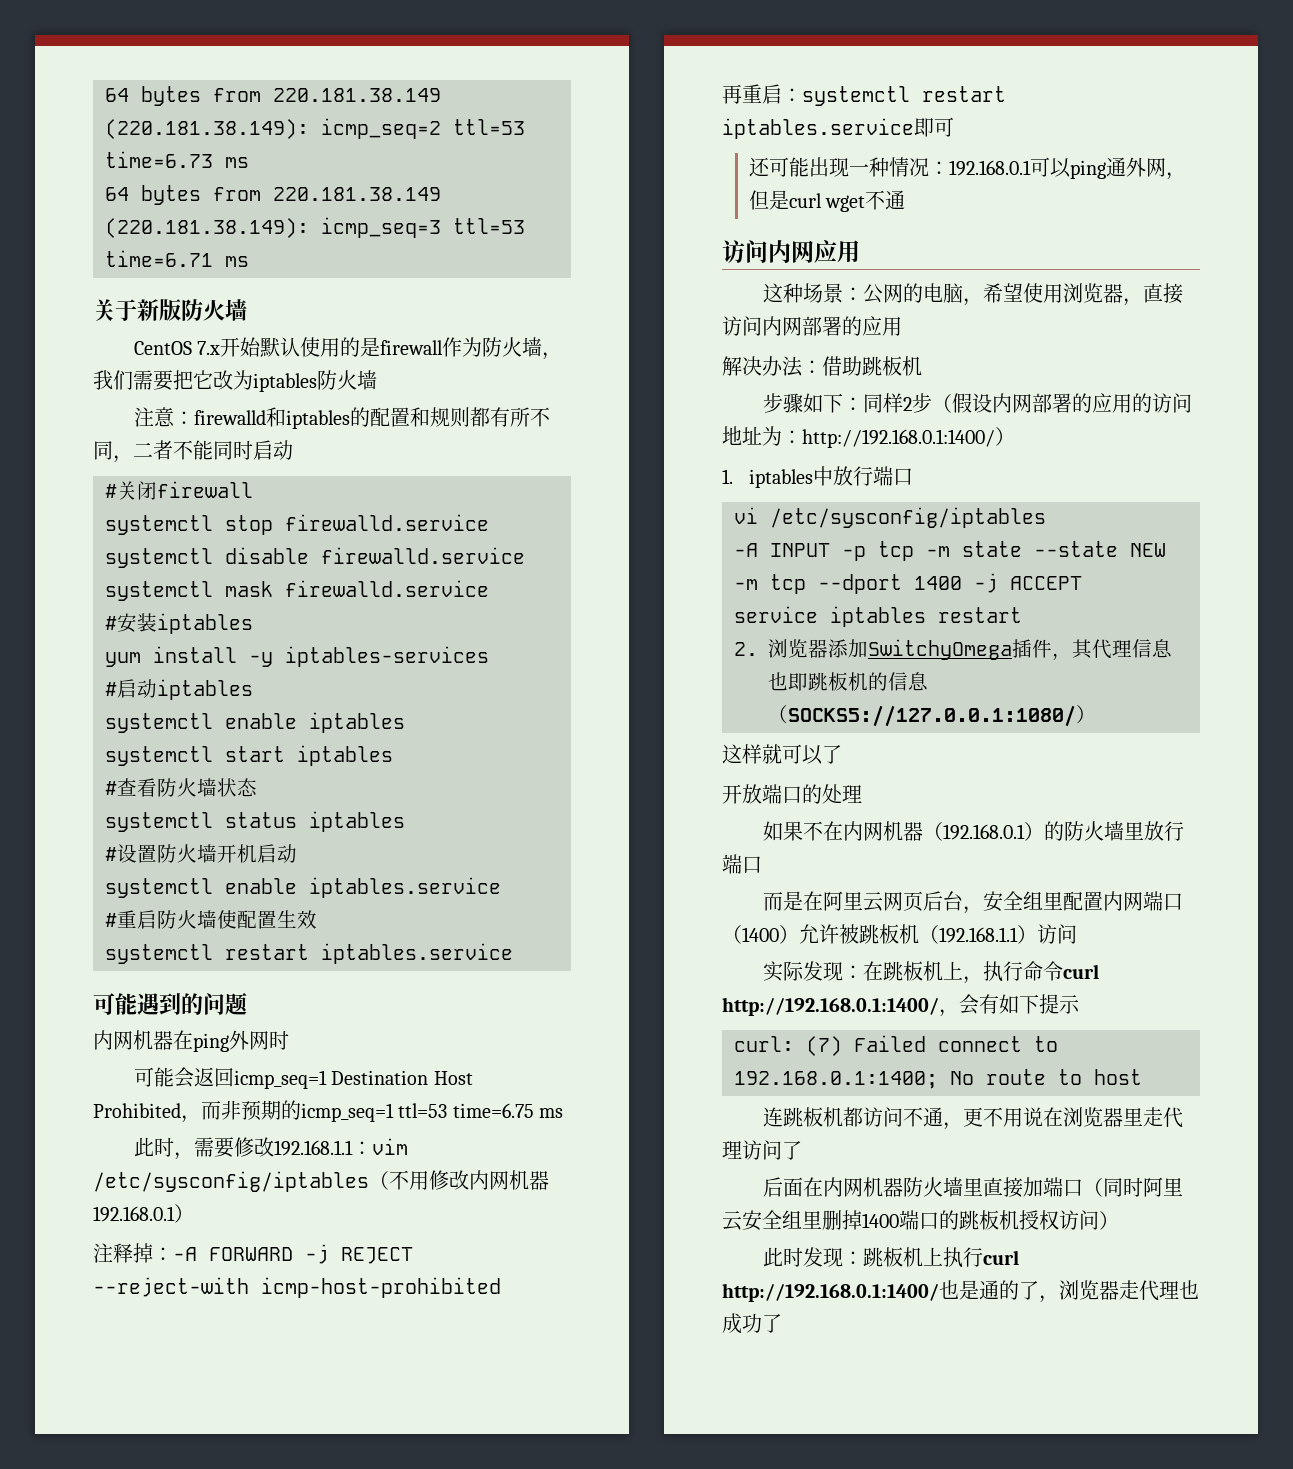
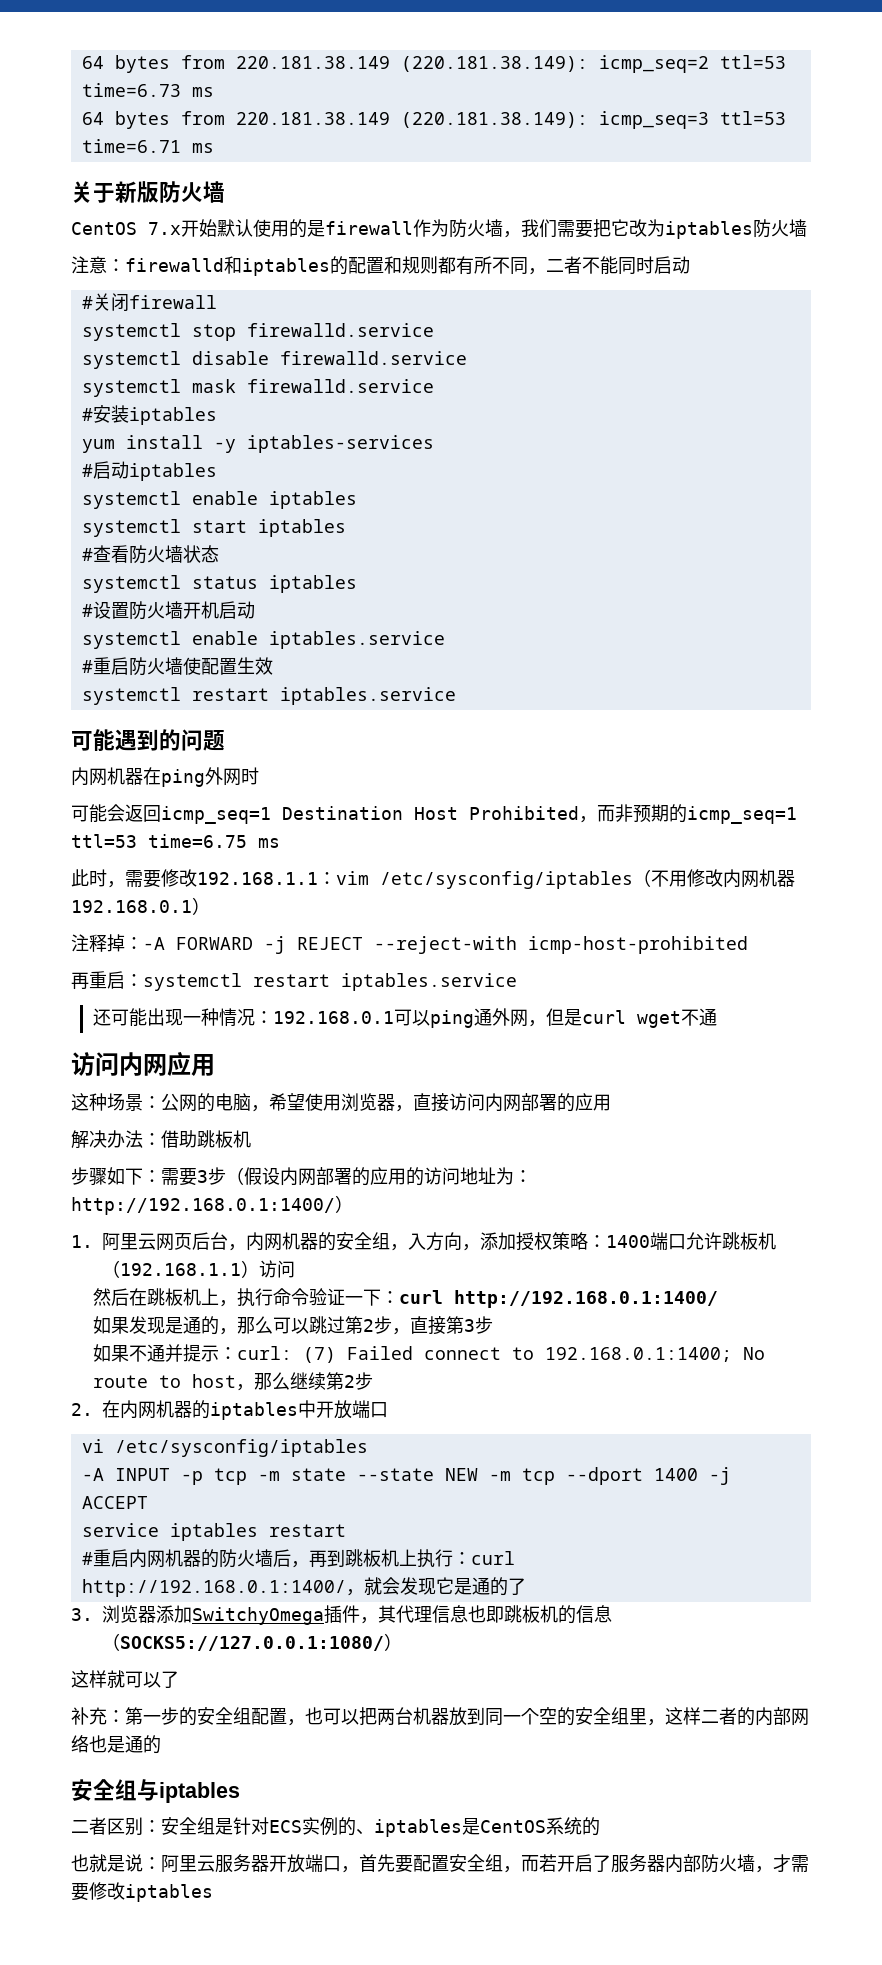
- 再重启：systemctl restart iptables.service即可
+ 再重启：systemctl restart iptables.service
- 步骤如下：同样2步（假设内网部署的应用的访问地址为：http://192.168.0.1:1400/）
+ 步骤如下：需要3步（假设内网部署的应用的访问地址为：http://192.168.0.1:1400/）
- 1. iptables中放行端口
+ 1.阿里云网页后台，内网机器的安全组，入方向，添加授权策略：1400端口允许跳板机（192.168.1.1）访问
+ 然后在跳板机上，执行命令验证一下：curl http://192.168.0.1:1400/
+ 如果发现是通的，那么可以跳过第2步，直接第3步
+ 如果不通并提示：curl: (7) Failed connect to 192.168.0.1:1400; No route to host，那么继续第2步
+ 2.在内网机器的iptables中开放端口
- 2.浏览器添加SwitchyOmega插件，其代理信息也即跳板机的信息（SOCKS5://127.0.0.1:1080/）
+ #重启内网机器的防火墙后，再到跳板机上执行：curl http://192.168.0.1:1400/，就会发现它是通的了
+ 3.浏览器添加SwitchyOmega插件，其代理信息也即跳板机的信息（SOCKS5://127.0.0.1:1080/）
- 开放端口的处理
- 如果不在内网机器（192.168.0.1）的防火墙里放行端口
- 而是在阿里云网页后台，安全组里配置内网端口（1400）允许被跳板机（192.168.1.1）访问
- 实际发现：在跳板机上，执行命令curl http://192.168.0.1:1400/，会有如下提示
- curl: (7) Failed connect to 192.168.0.1:1400; No route to host
- 连跳板机都访问不通，更不用说在浏览器里走代理访问了
- 后面在内网机器防火墙里直接加端口（同时阿里云安全组里删掉1400端口的跳板机授权访问）
- 此时发现：跳板机上执行curl http://192.168.0.1:1400/也是通的了，浏览器走代理也成功了
+ 补充：第一步的安全组配置，也可以把两台机器放到同一个空的安全组里，这样二者的内部网络也是通的
+ 安全组与iptables
+ 二者区别：安全组是针对ECS实例的、iptables是CentOS系统的
+ 也就是说：阿里云服务器开放端口，首先要配置安全组，而若开启了服务器内部防火墙，才需要修改iptables

